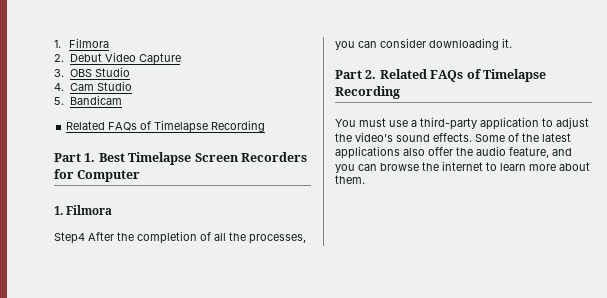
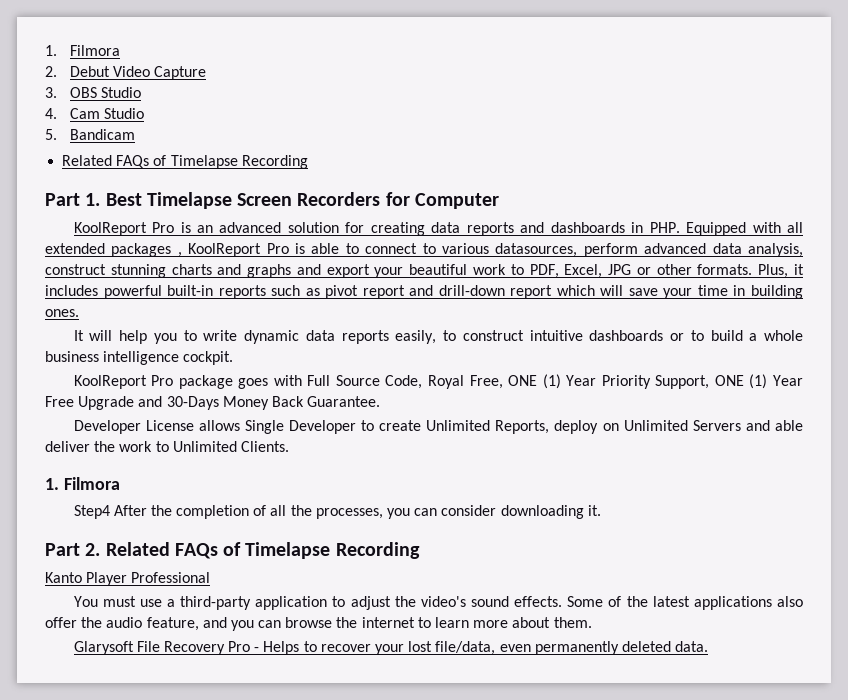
+ KoolReport Pro is an advanced solution for creating data reports and dashboards in PHP. Equipped with all extended packages , KoolReport Pro is able to connect to various datasources, perform advanced data analysis, construct stunning charts and graphs and export your beautiful work to PDF, Excel, JPG or other formats. Plus, it includes powerful built-in reports such as pivot report and drill-down report which will save your time in building ones.
+ It will help you to write dynamic data reports easily, to construct intuitive dashboards or to build a whole business intelligence cockpit.
+ KoolReport Pro package goes with Full Source Code, Royal Free, ONE (1) Year Priority Support, ONE (1) Year Free Upgrade and 30-Days Money Back Guarantee.
+ Developer License allows Single Developer to create Unlimited Reports, deploy on Unlimited Servers and able deliver the work to Unlimited Clients.
+ Kanto Player Professional
+ Glarysoft File Recovery Pro - Helps to recover your lost file/data, even permanently deleted data.

